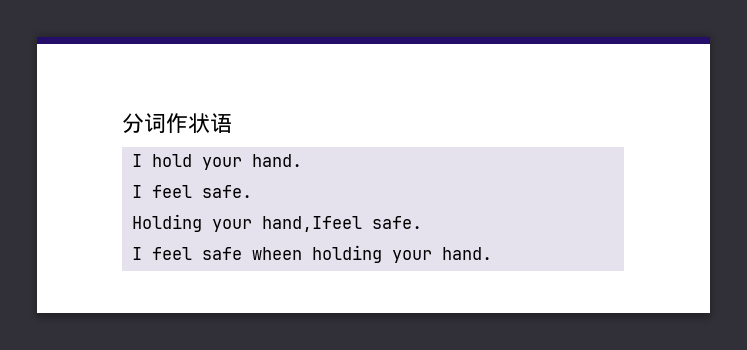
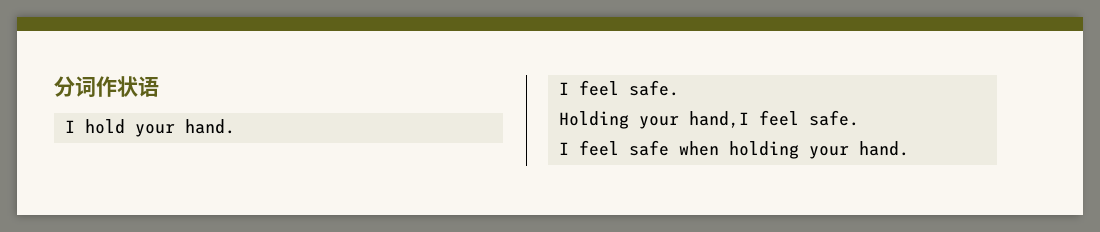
- Holding your hand,Ifeel safe.
+ Holding your hand,I feel safe.
- I feel safe wheen holding your hand.
+ I feel safe when holding your hand.

